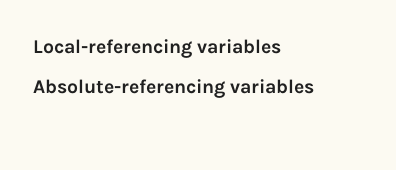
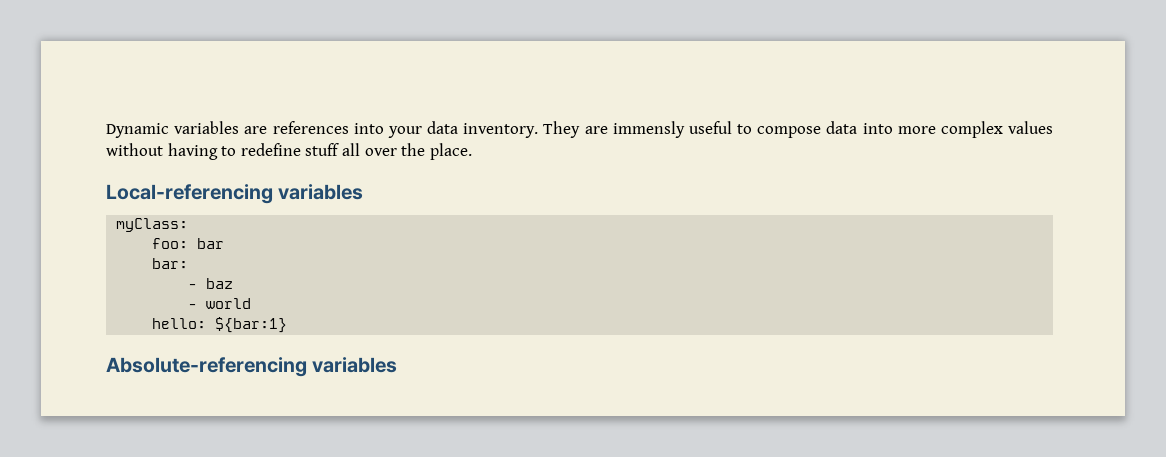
+ Dynamic variables are references into your data inventory. They are immensly useful to compose data into more complex values without having to redefine stuff all over the place.
  Local-referencing variables
+ myClass:
+ foo: bar
+ bar:
+ - baz
+ - world
+ hello: ${bar:1}

